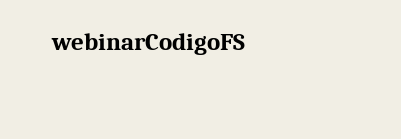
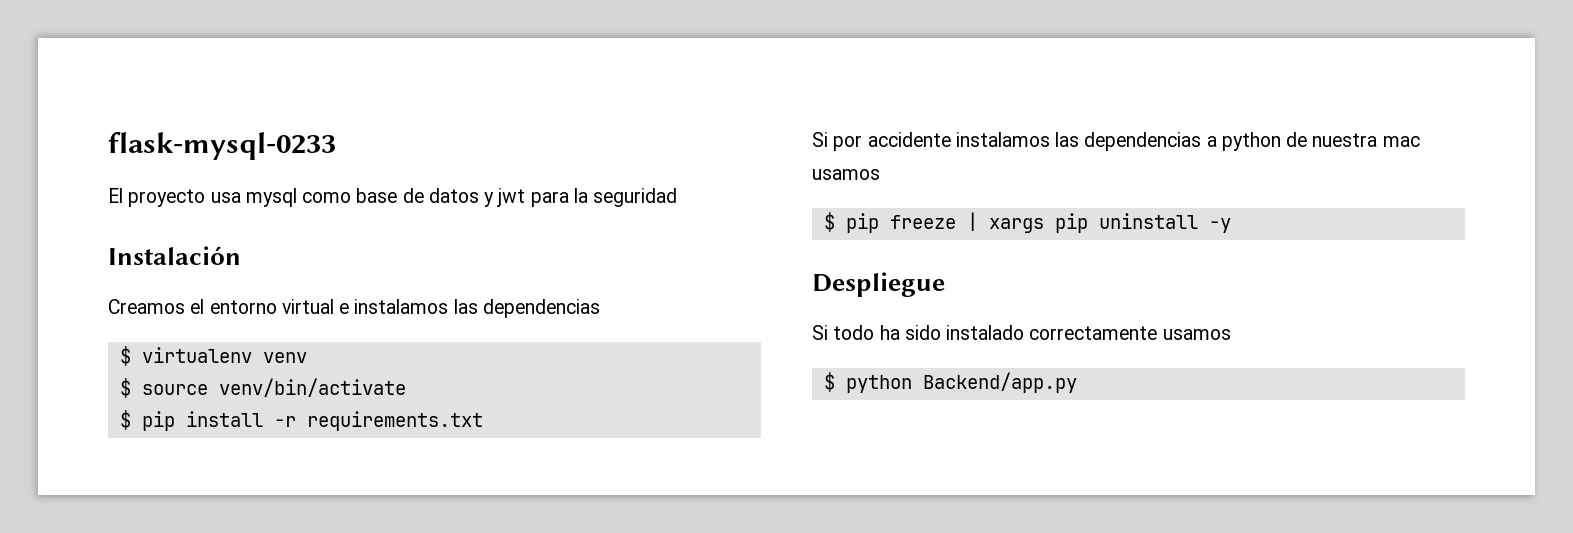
- webinarCodigoFS
+ flask-mysql-0233
+ El proyecto usa mysql como base de datos y jwt para la seguridad
+ Instalación
+ Creamos el entorno virtual e instalamos las dependencias
+ $ virtualenv venv
+ $ source venv/bin/activate
+ $ pip install -r requirements.txt
+ Si por accidente instalamos las dependencias a python de nuestra mac usamos
+ $ pip freeze | xargs pip uninstall -y
+ Despliegue
+ Si todo ha sido instalado correctamente usamos
+ $ python Backend/app.py

